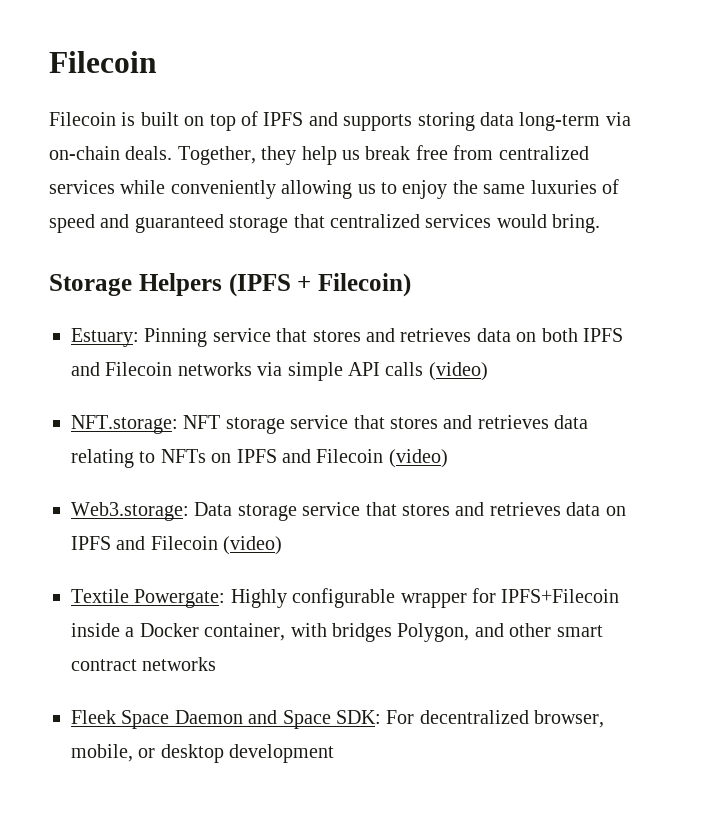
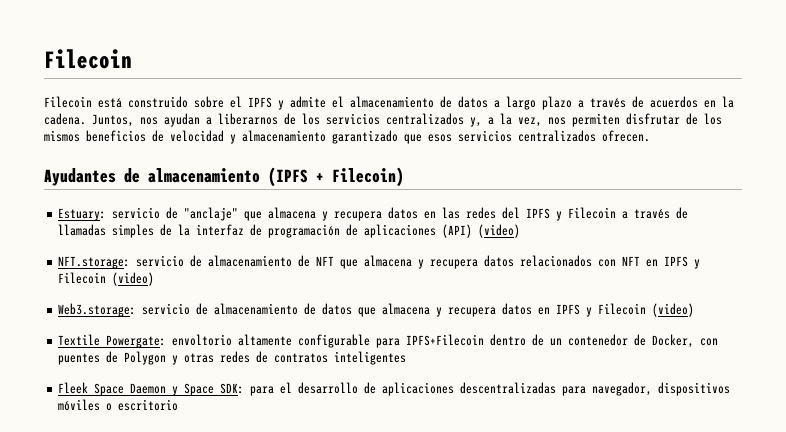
- Filecoin is built on top of IPFS and supports storing data long-term via on-chain deals. Together, they help us break free from centralized services while conveniently allowing us to enjoy the same luxuries of speed and guaranteed storage that centralized services would bring.
- Storage Helpers (IPFS + Filecoin)
- Estuary: Pinning service that stores and retrieves data on both IPFS and Filecoin networks via simple API calls (video)
- NFT.storage: NFT storage service that stores and retrieves data relating to NFTs on IPFS and Filecoin (video)
- Web3.storage: Data storage service that stores and retrieves data on IPFS and Filecoin (video)
- Textile Powergate: Highly configurable wrapper for IPFS+Filecoin inside a Docker container, with bridges Polygon, and other smart contract networks
+ Filecoin está construido sobre el IPFS y admite el almacenamiento de datos a largo plazo a través de acuerdos en la cadena. Juntos, nos ayudan a liberarnos de los servicios centralizados y, a la vez, nos permiten disfrutar de los mismos beneficios de velocidad y almacenamiento garantizado que esos servicios centralizados ofrecen.
+ Ayudantes de almacenamiento (IPFS + Filecoin)
+ Estuary: servicio de "anclaje" que almacena y recupera datos en las redes del IPFS y Filecoin a través de llamadas simples de la interfaz de programación de aplicaciones (API) (video)
+ NFT.storage: servicio de almacenamiento de NFT que almacena y recupera datos relacionados con NFT en IPFS y Filecoin (video)
+ Web3.storage: servicio de almacenamiento de datos que almacena y recupera datos en IPFS y Filecoin (video)
+ Textile Powergate: envoltorio altamente configurable para IPFS+Filecoin dentro de un contenedor de Docker, con puentes de Polygon y otras redes de contratos inteligentes
- Fleek Space Daemon and Space SDK: For decentralized browser, mobile, or desktop development
+ Fleek Space Daemon y Space SDK: para el desarrollo de aplicaciones descentralizadas para navegador, dispositivos móviles o escritorio

